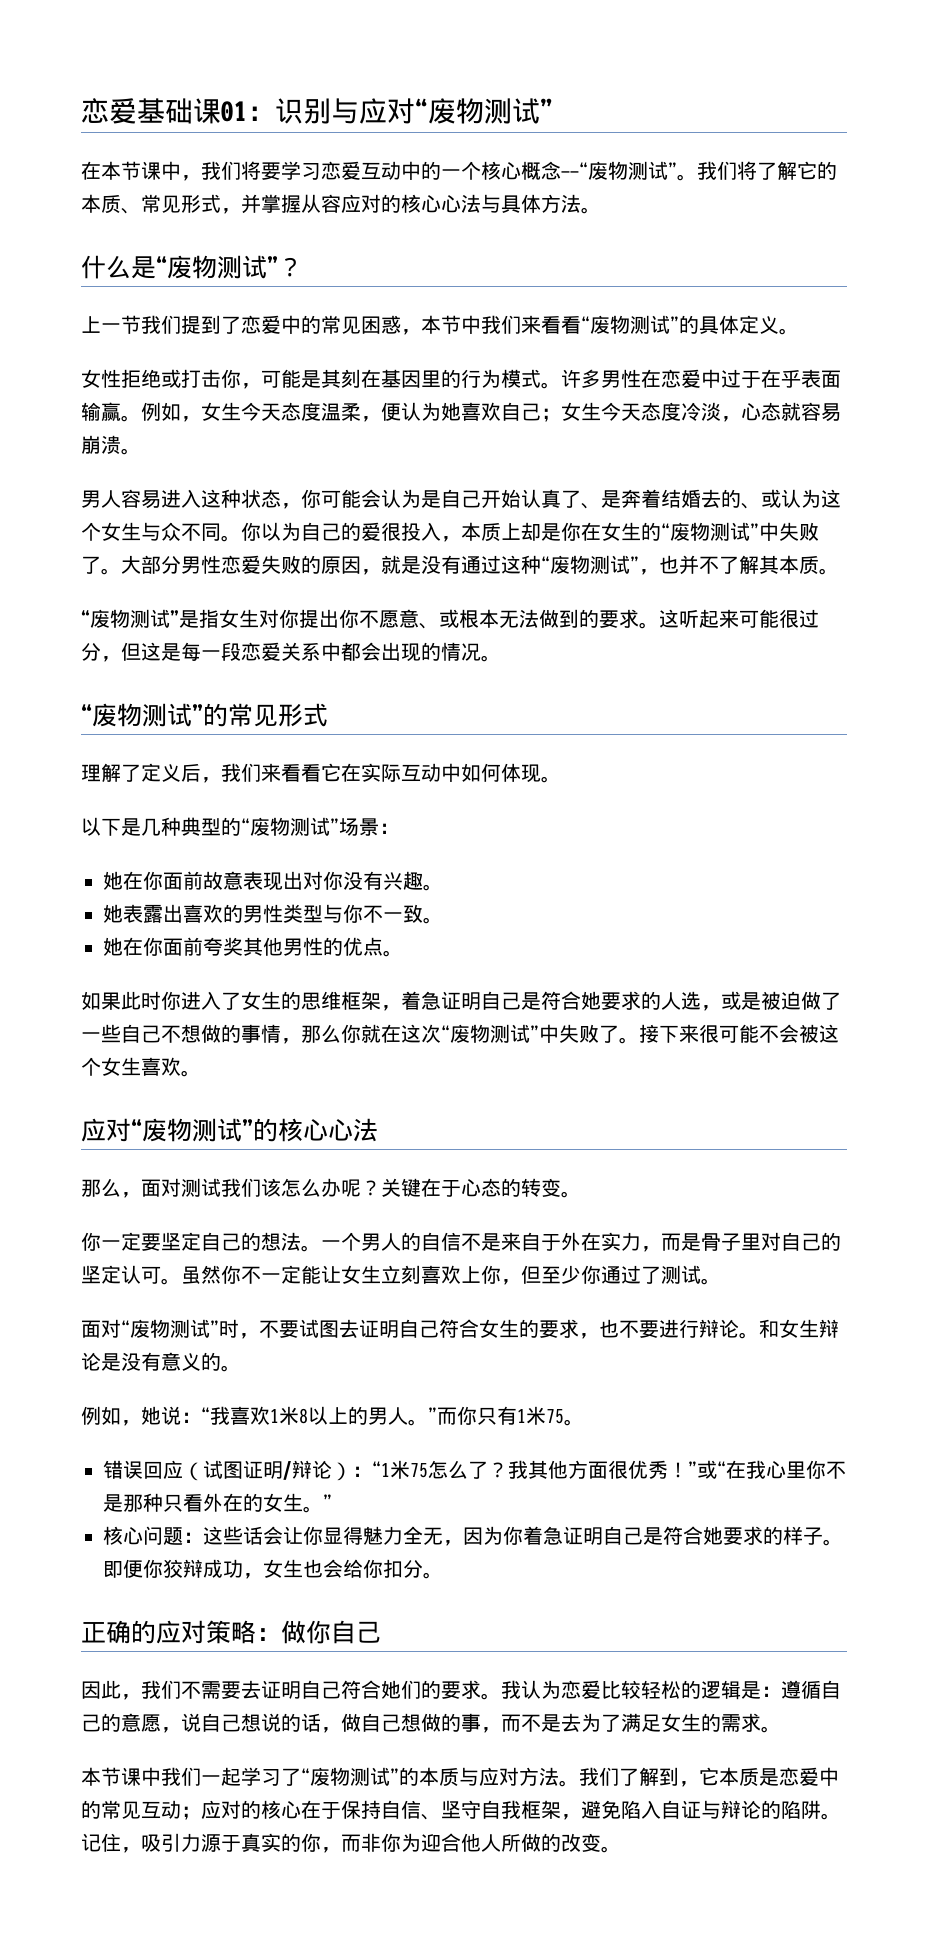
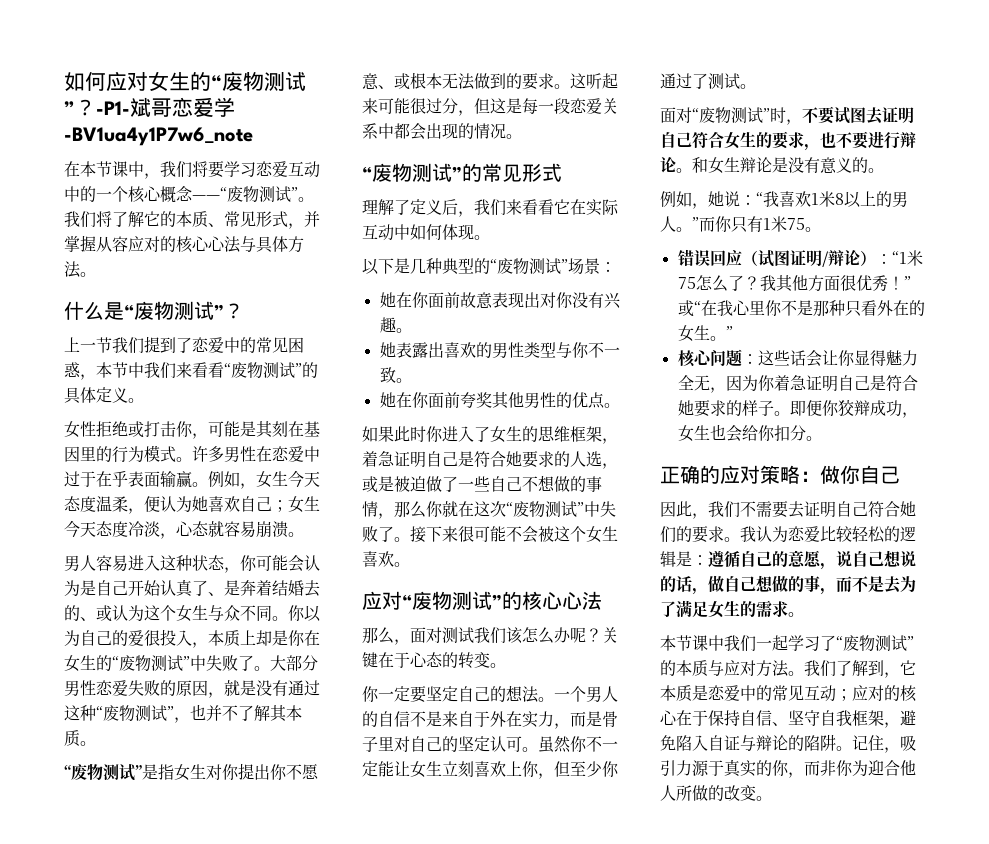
- 恋爱基础课01：识别与应对“废物测试”
+ 如何应对女生的“废物测试”？-P1-斌哥恋爱学-BV1ua4y1P7w6_note

